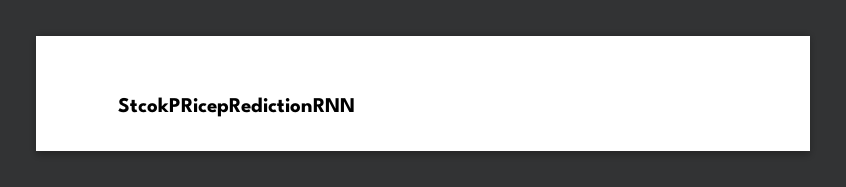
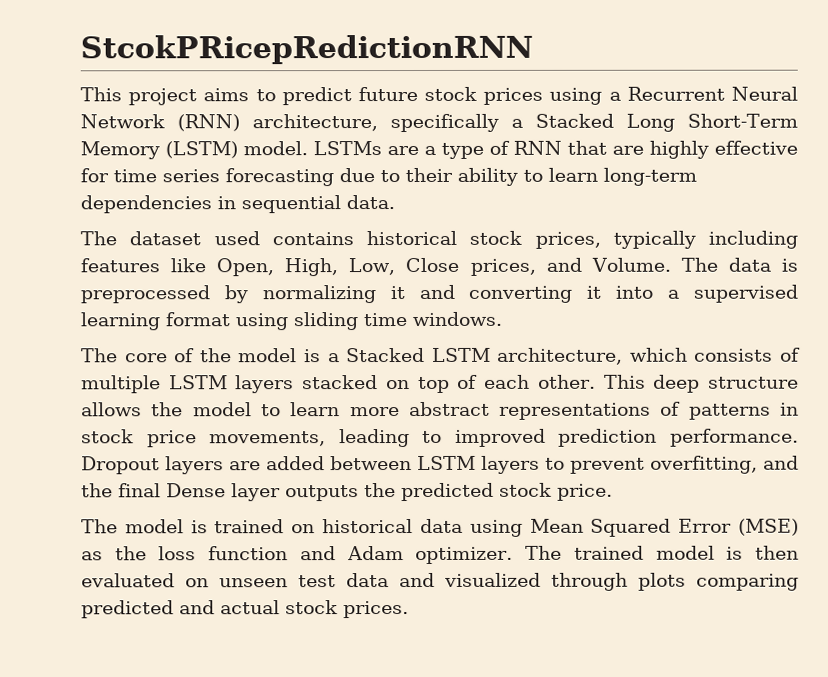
+ This project aims to predict future stock prices using a Recurrent Neural Network (RNN) architecture, specifically a Stacked Long Short-Term Memory (LSTM) model. LSTMs are a type of RNN that are highly effective for time series forecasting due to their ability to learn long-term dependencies in sequential data.
+ The dataset used contains historical stock prices, typically including features like Open, High, Low, Close prices, and Volume. The data is preprocessed by normalizing it and converting it into a supervised learning format using sliding time windows.
+ The core of the model is a Stacked LSTM architecture, which consists of multiple LSTM layers stacked on top of each other. This deep structure allows the model to learn more abstract representations of patterns in stock price movements, leading to improved prediction performance. Dropout layers are added between LSTM layers to prevent overfitting, and the final Dense layer outputs the predicted stock price.
+ The model is trained on historical data using Mean Squared Error (MSE) as the loss function and Adam optimizer. The trained model is then evaluated on unseen test data and visualized through plots comparing predicted and actual stock prices.

